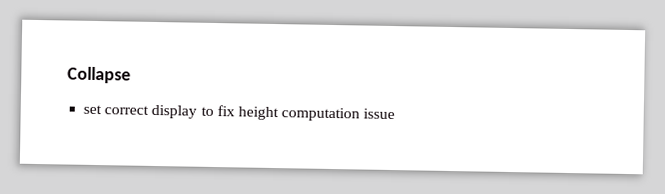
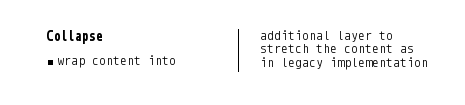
- set correct display to fix height computation issue
+ wrap content into additional layer to stretch the content as in legacy implementation

